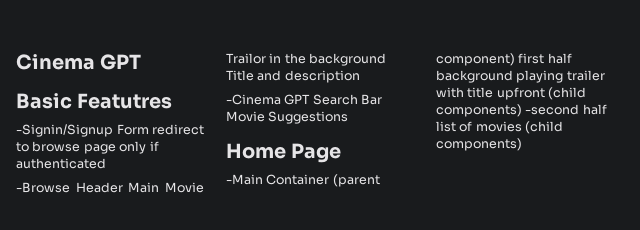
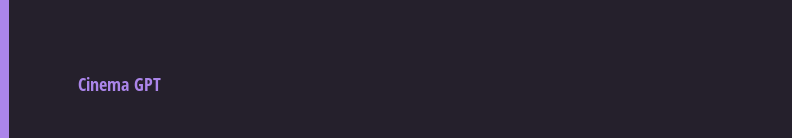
- Basic Featutres
- -Signin/Signup Form redirect to browse page only if authenticated
- -Browse Header Main Movie Trailor in the background Title and description
- -Cinema GPT Search Bar Movie Suggestions
- Home Page
- -Main Container (parent component) first half background playing trailer with title upfront (child components) -second half list of movies (child components)

